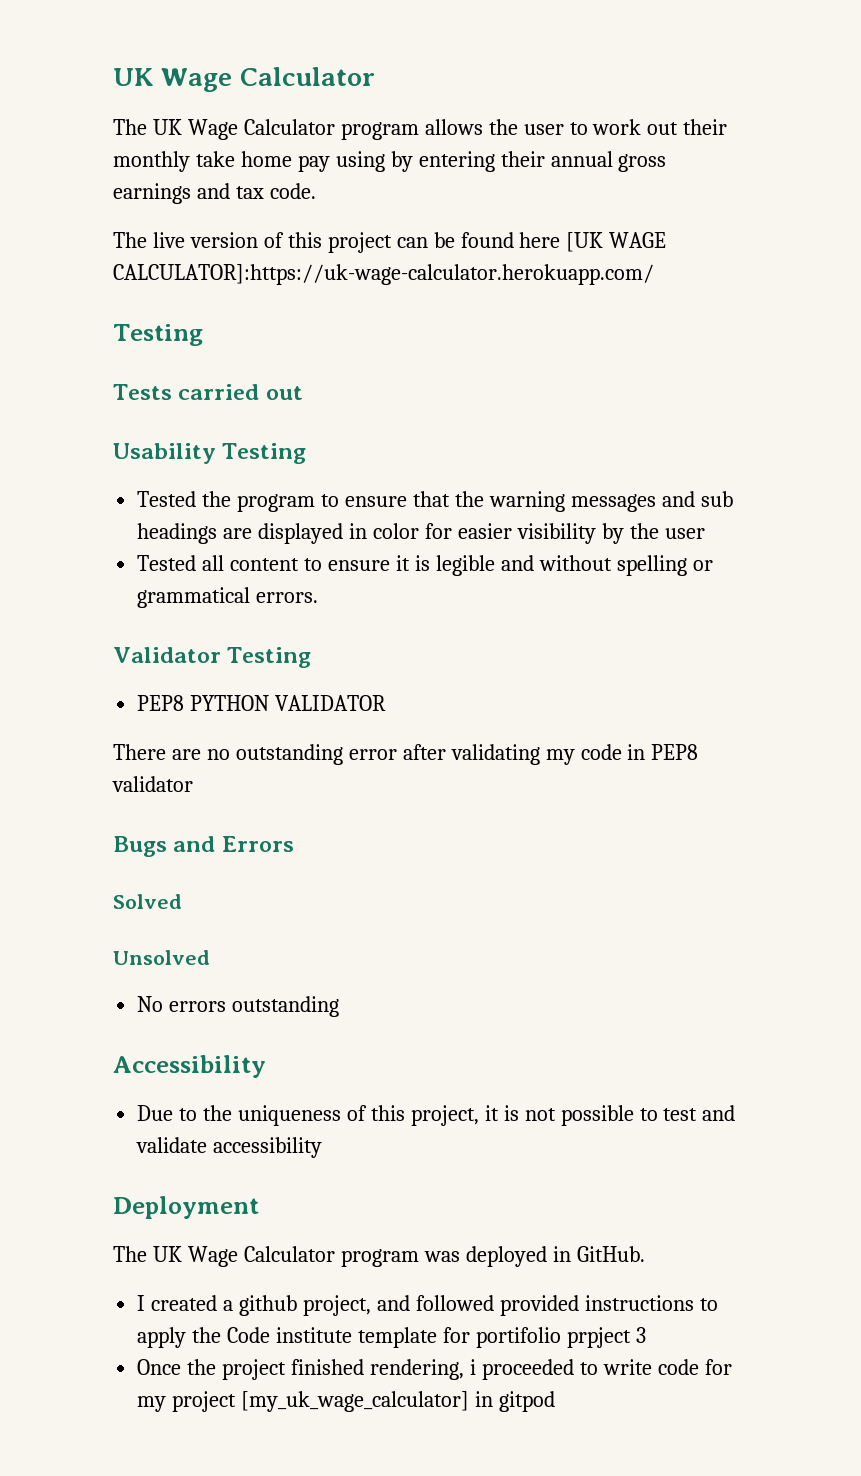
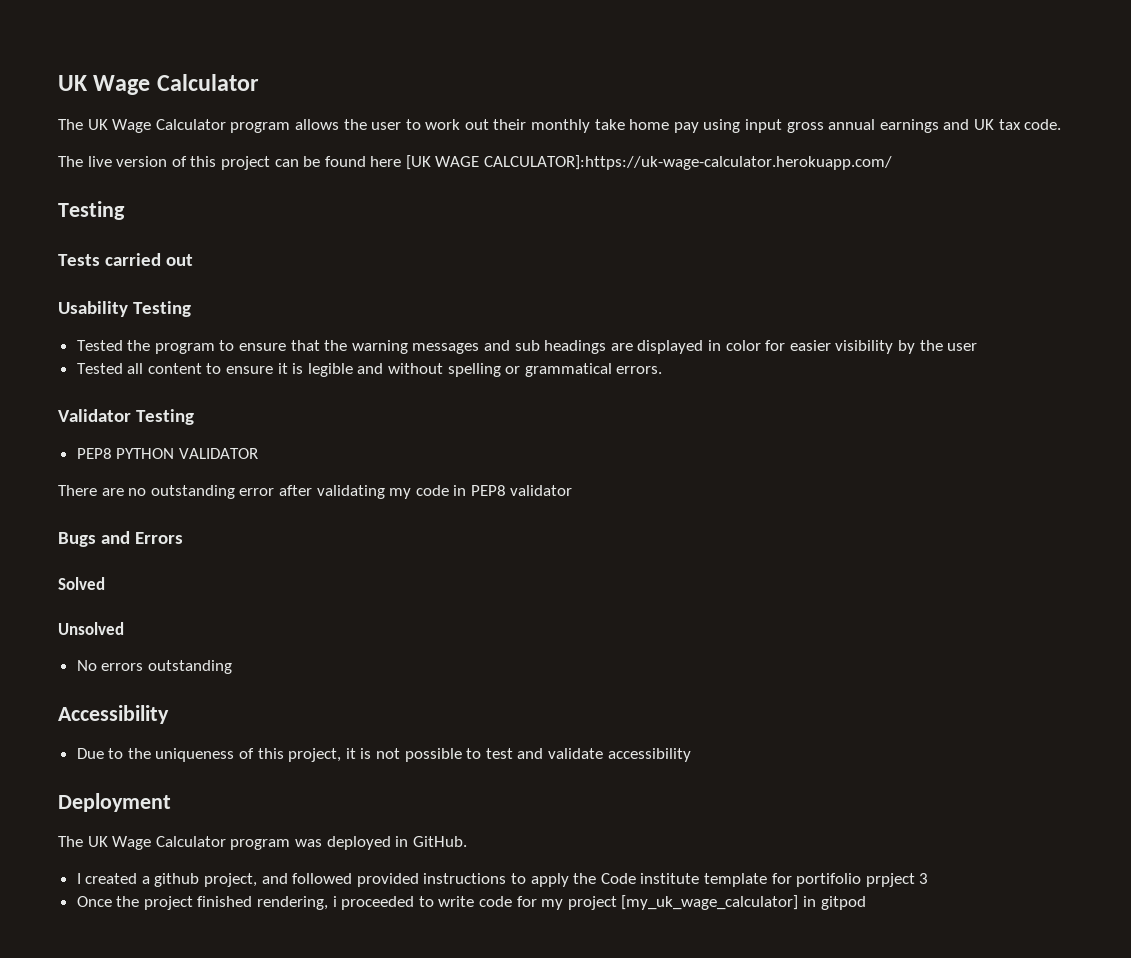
- The UK Wage Calculator program allows the user to work out their monthly take home pay using by entering their annual gross earnings and tax code.
+ The UK Wage Calculator program allows the user to work out their monthly take home pay using input gross annual earnings and UK tax code.

